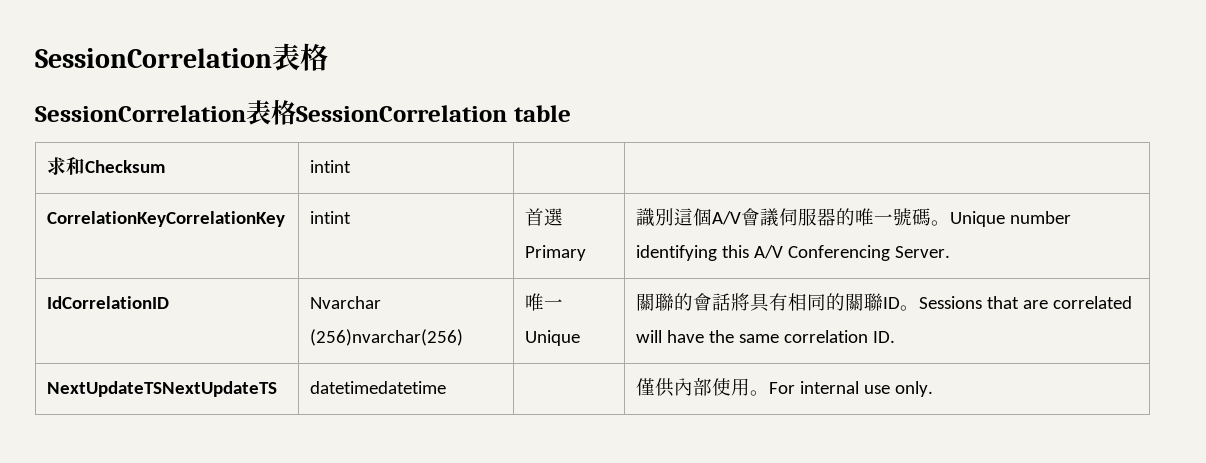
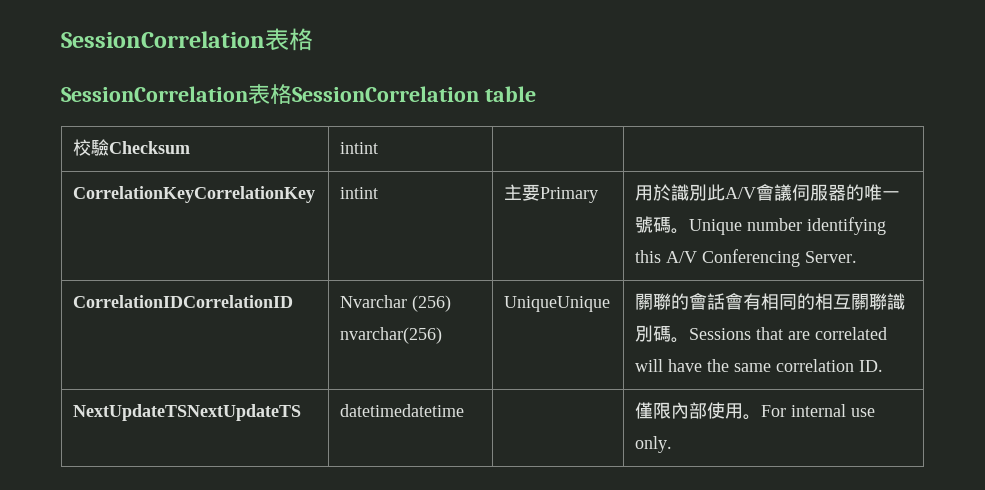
- 求和Checksum | intint | |
+ 校驗Checksum | intint | |
- CorrelationKeyCorrelationKey | intint | 首選Primary | 識別這個A/V會議伺服器的唯一號碼。Unique number identifying this A/V Conferencing Server.
+ CorrelationKeyCorrelationKey | intint | 主要Primary | 用於識別此A/V會議伺服器的唯一號碼。Unique number identifying this A/V Conferencing Server.
- IdCorrelationID | Nvarchar (256)nvarchar(256) | 唯一Unique | 關聯的會話將具有相同的關聯ID。Sessions that are correlated will have the same correlation ID.
+ CorrelationIDCorrelationID | Nvarchar (256) nvarchar(256) | UniqueUnique | 關聯的會話會有相同的相互關聯識別碼。Sessions that are correlated will have the same correlation ID.
- NextUpdateTSNextUpdateTS | datetimedatetime | | 僅供內部使用。For internal use only.
+ NextUpdateTSNextUpdateTS | datetimedatetime | | 僅限內部使用。For internal use only.

